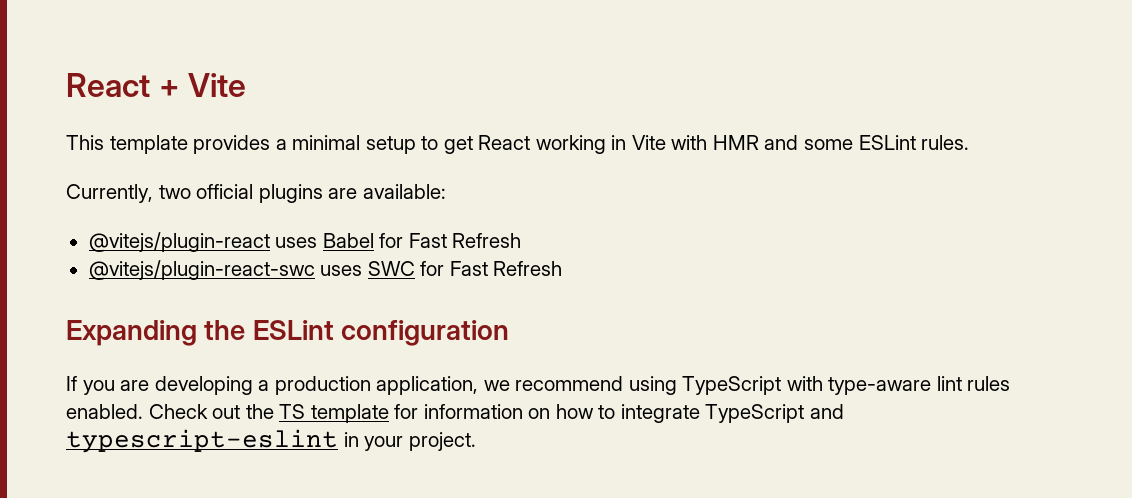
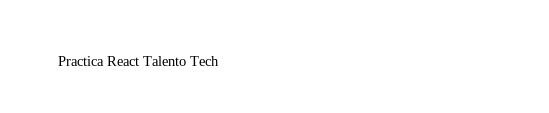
- React + Vite
- This template provides a minimal setup to get React working in Vite with HMR and some ESLint rules.
- Currently, two official plugins are available:
- @vitejs/plugin-react uses Babel for Fast Refresh
- @vitejs/plugin-react-swc uses SWC for Fast Refresh
- Expanding the ESLint configuration
- If you are developing a production application, we recommend using TypeScript with type-aware lint rules enabled. Check out the TS template for information on how to integrate TypeScript and typescript-eslint in your project.
+ Practica React Talento Tech

